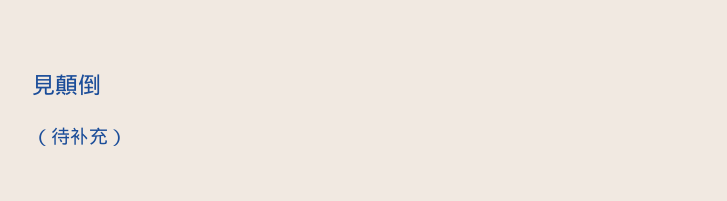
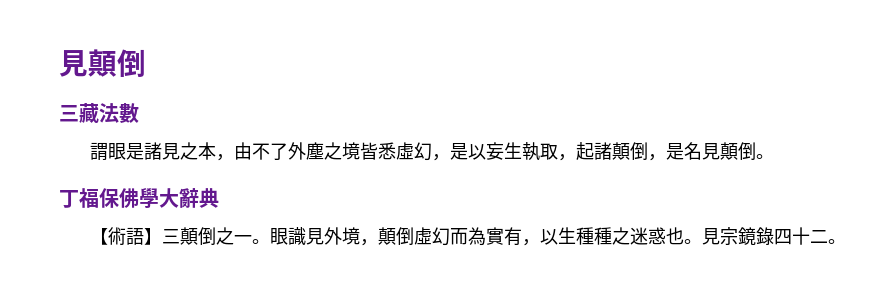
- （待补充）
+ 三藏法數
+ 謂眼是諸見之本，由不了外塵之境皆悉虛幻，是以妄生執取，起諸顛倒，是名見顛倒。
+ 丁福保佛學大辭典
+ 【術語】三顛倒之一。眼識見外境，顛倒虛幻而為實有，以生種種之迷惑也。見宗鏡錄四十二。

